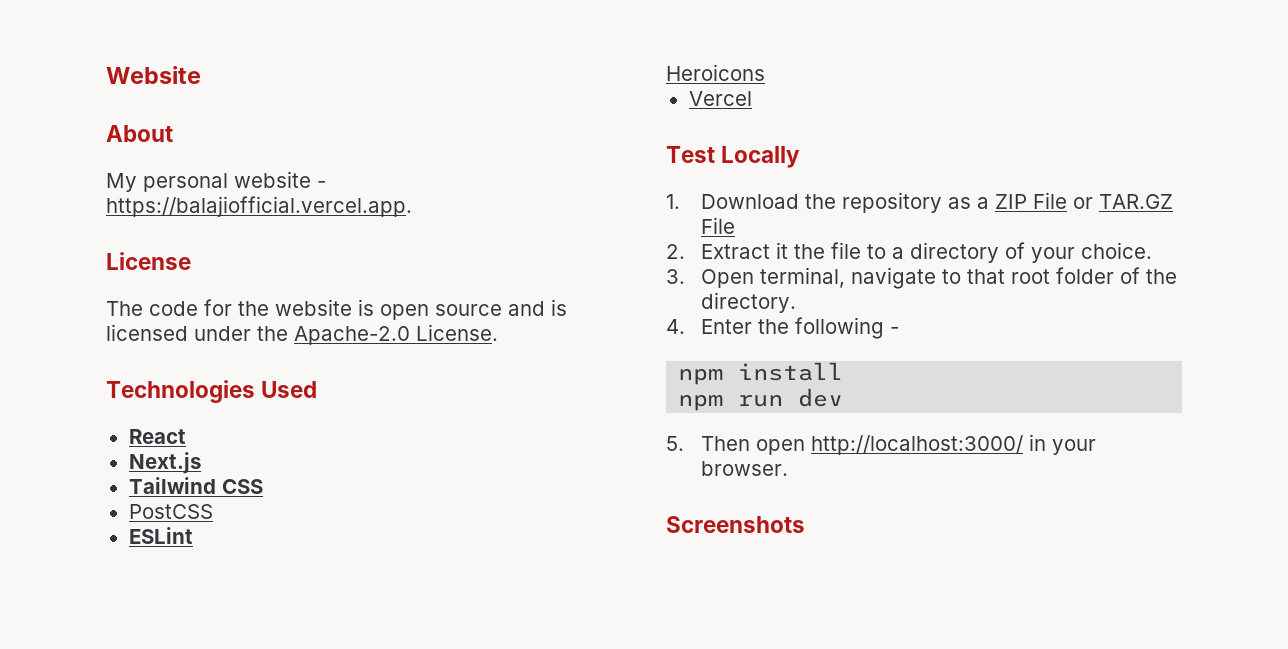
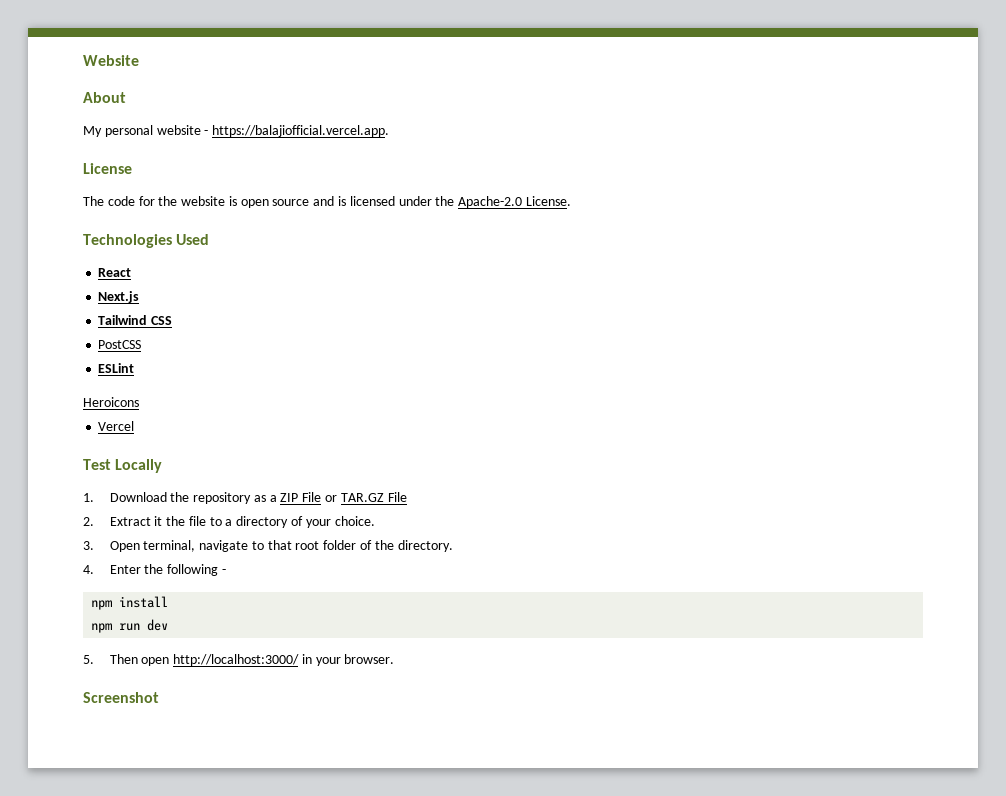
- Screenshots
+ Screenshot

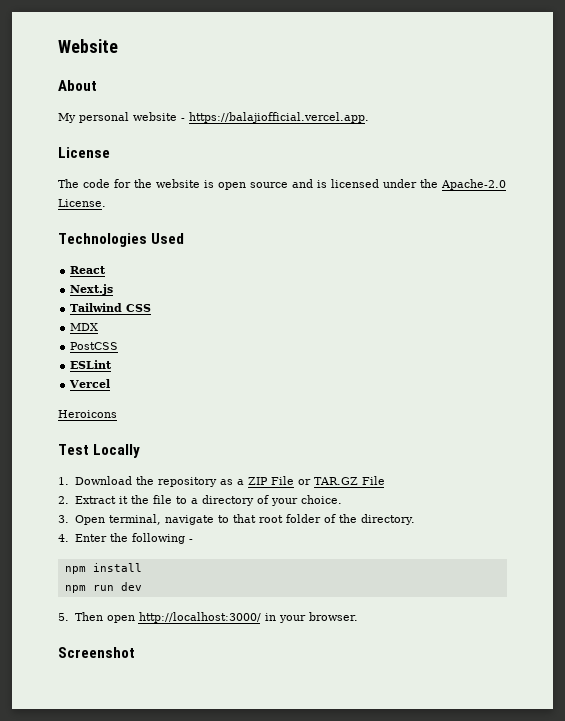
+ MDX
+ Vercel
- Vercel

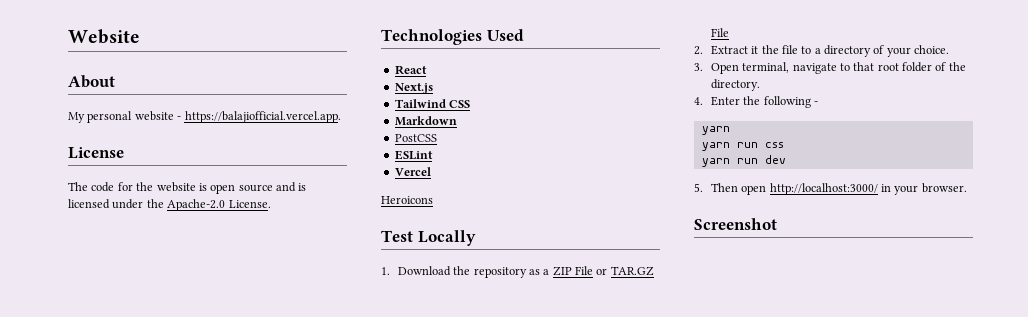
- MDX
+ Markdown
  4. Enter the following -
- npm install
- npm run dev
+ yarn
+ yarn run css
+ yarn run dev

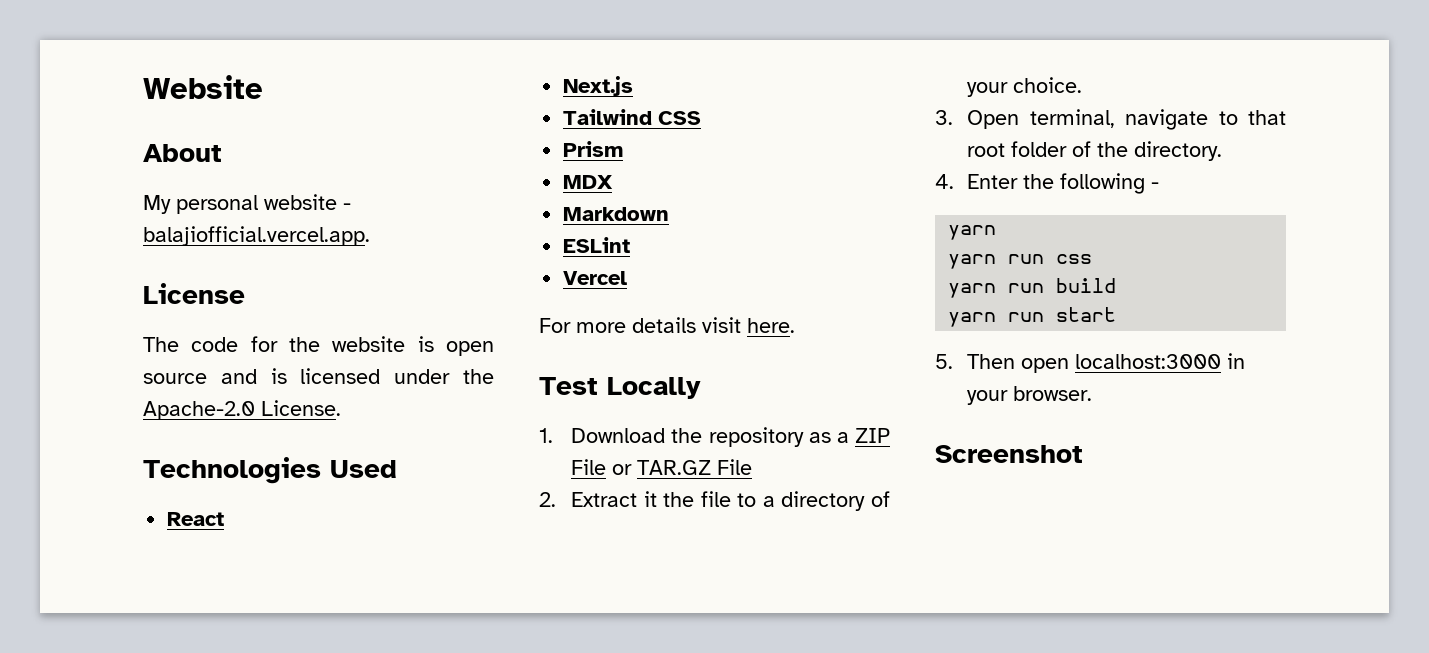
- My personal website - https://balajiofficial.vercel.app.
+ My personal website - balajiofficial.vercel.app.
+ Prism
+ MDX
- PostCSS
- Heroicons
+ For more details visit here.
- yarn run dev
+ yarn run build
+ yarn run start
- 5. Then open http://localhost:3000/ in your browser.
+ 5. Then open localhost:3000 in your browser.

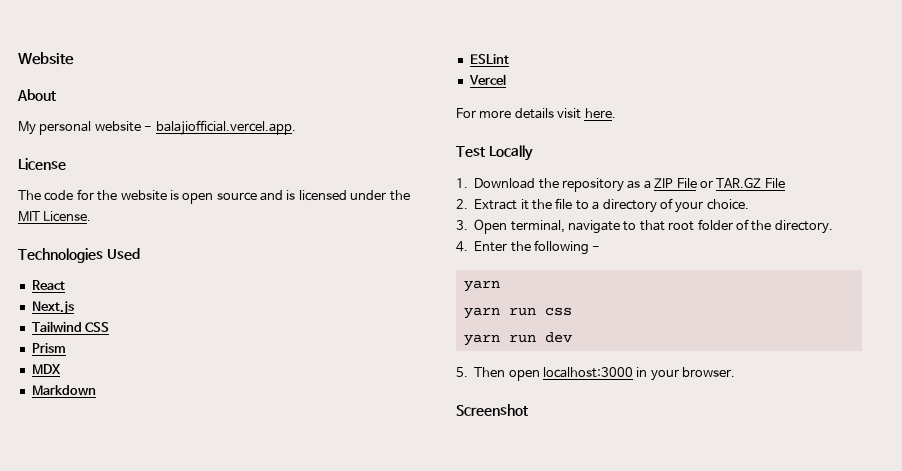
- The code for the website is open source and is licensed under the Apache-2.0 License.
+ The code for the website is open source and is licensed under the MIT License.
- yarn run build
- yarn run start
+ yarn run dev

